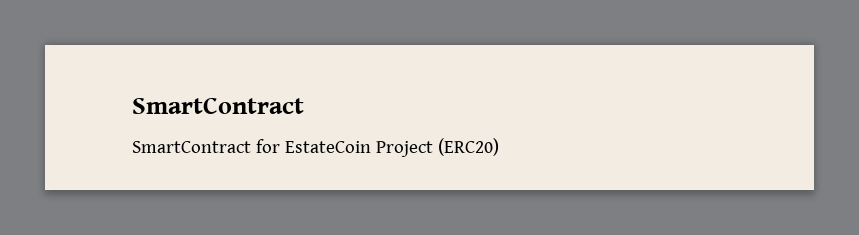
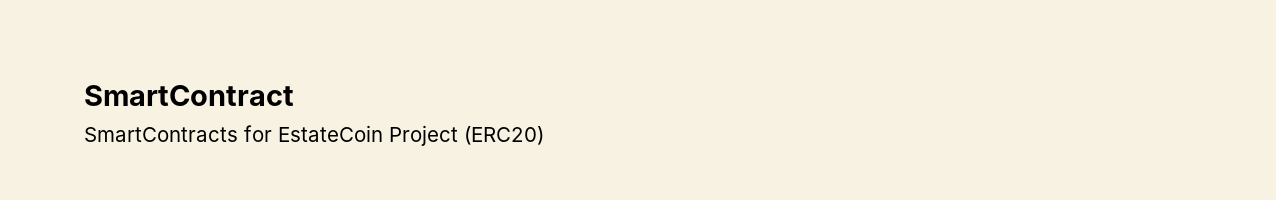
- SmartContract for EstateCoin Project (ERC20)
+ SmartContracts for EstateCoin Project (ERC20)

